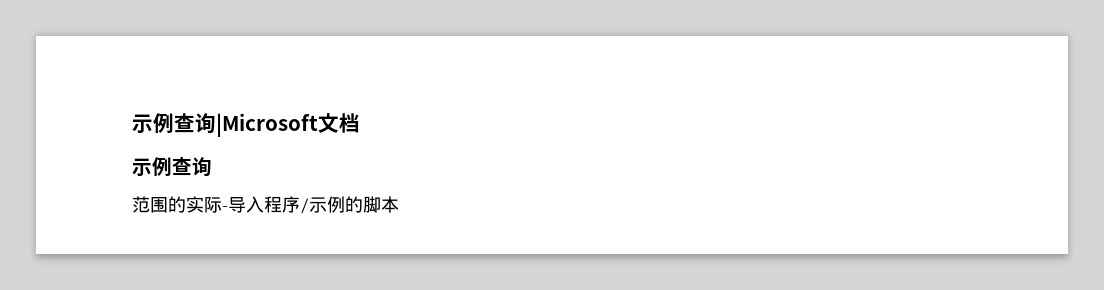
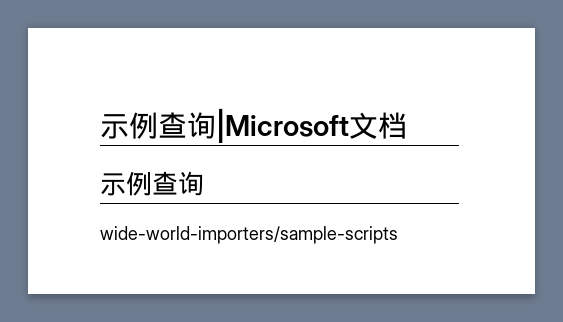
- 范围的实际-导入程序/示例的脚本
+ wide-world-importers/sample-scripts

